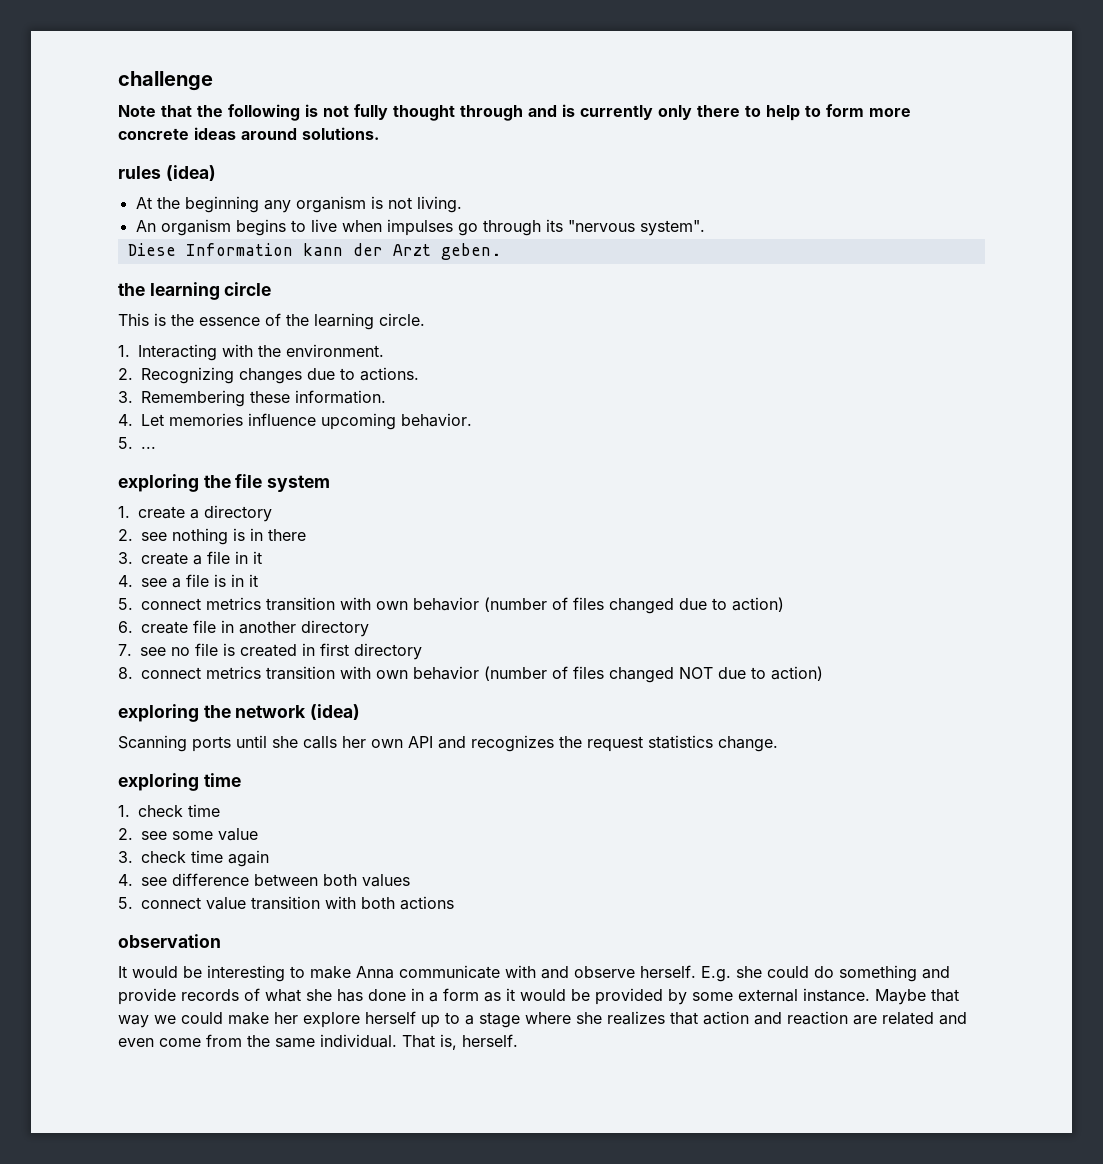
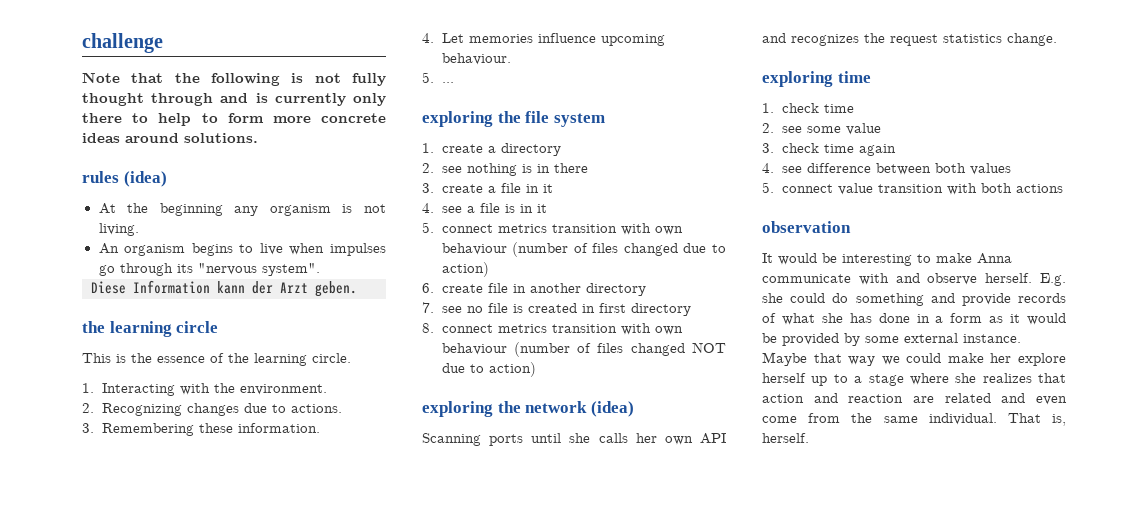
- 4. Let memories influence upcoming behavior.
+ 4. Let memories influence upcoming behaviour.
- 5. connect metrics transition with own behavior (number of files changed due to action)
+ 5. connect metrics transition with own behaviour (number of files changed due to action)
- 8. connect metrics transition with own behavior (number of files changed NOT due to action)
+ 8. connect metrics transition with own behaviour (number of files changed NOT due to action)

